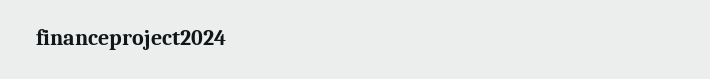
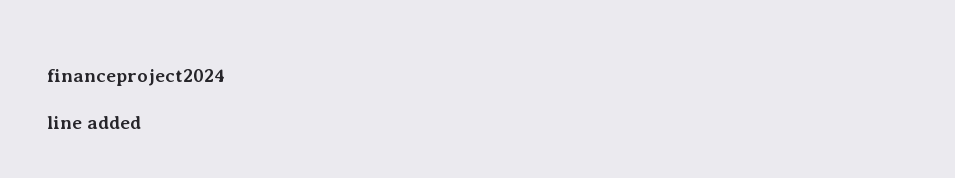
+ line added

